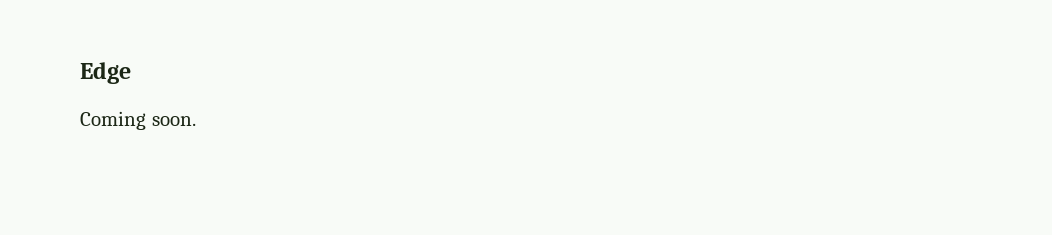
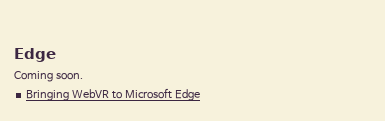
+ Bringing WebVR to Microsoft Edge

